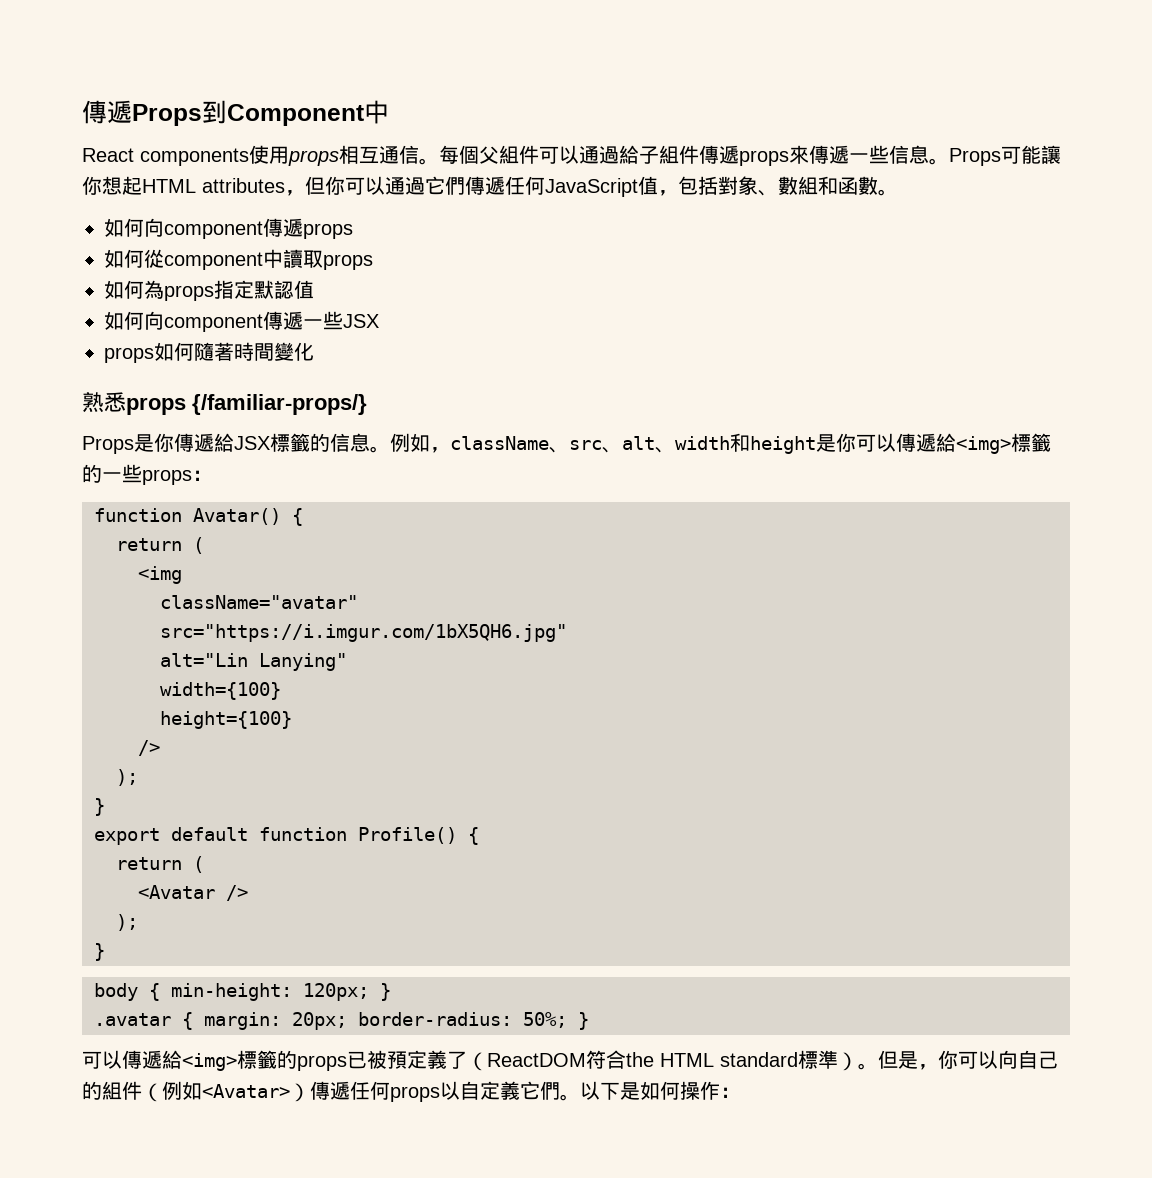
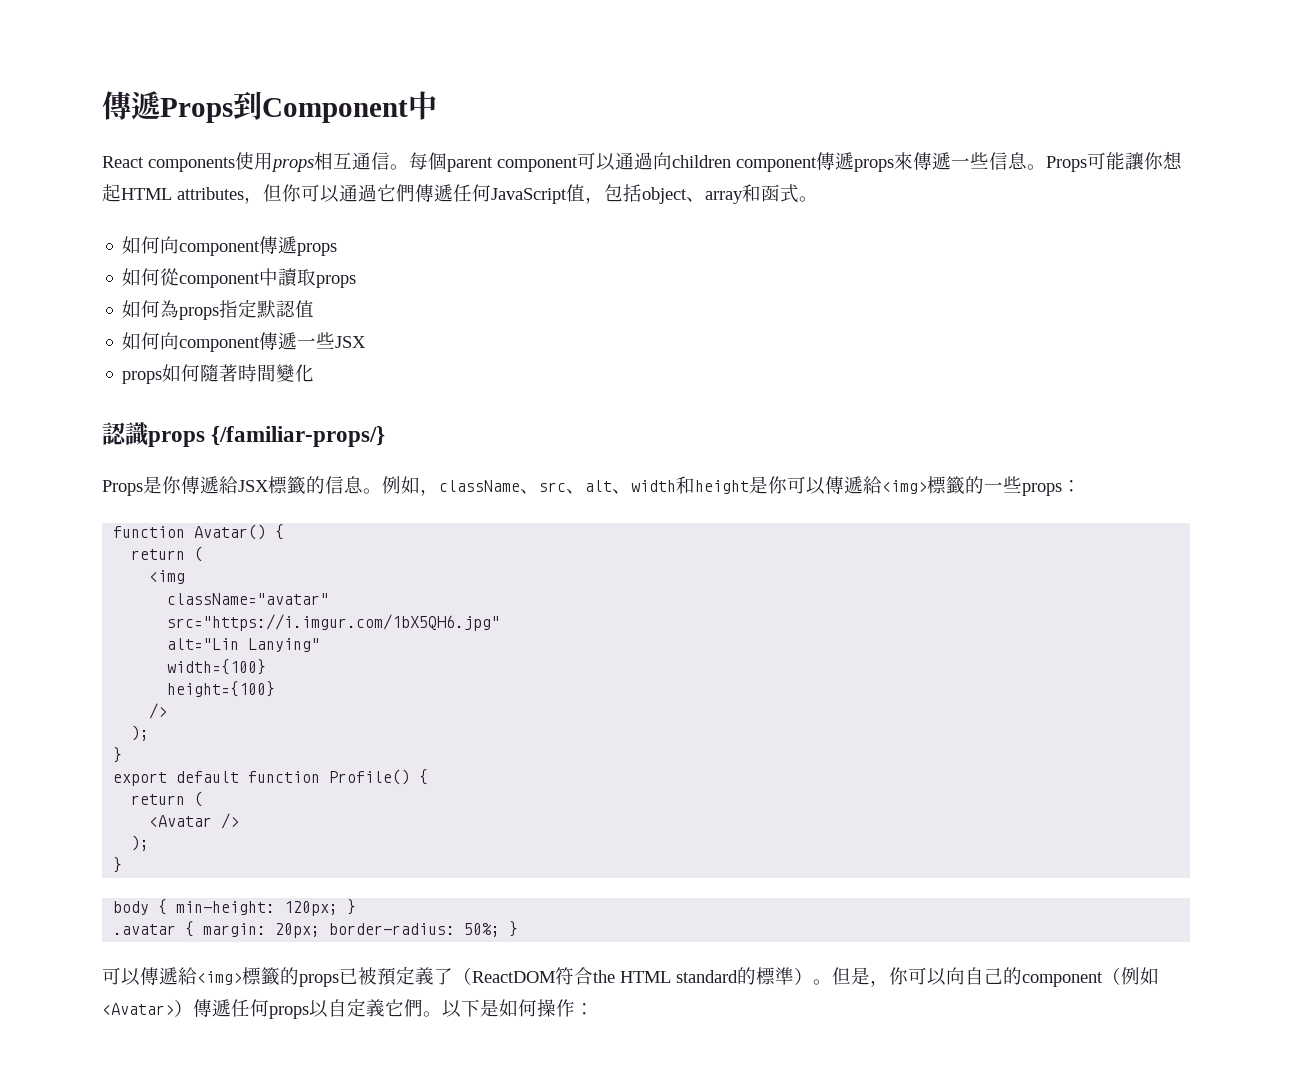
- 每個父組件可以通過給子組件傳遞props來傳遞一些信息。
+ 每個parent component可以通過向children component傳遞props來傳遞一些信息。
- Props可能讓你想起HTML attributes，但你可以通過它們傳遞任何JavaScript值，包括對象、數組和函數。
+ Props可能讓你想起HTML attributes，但你可以通過它們傳遞任何JavaScript值，包括object、array和函式。
- 熟悉props {/familiar-props/}
+ 認識props {/familiar-props/}
- 可以傳遞給<img>標籤的props已被預定義了（ReactDOM符合the HTML standard標準）。
+ 可以傳遞給<img>標籤的props已被預定義了（ReactDOM符合the HTML standard的標準）。
- 但是，你可以向自己的組件（例如<Avatar>）傳遞任何props以自定義它們。
+ 但是，你可以向自己的component（例如<Avatar>）傳遞任何props以自定義它們。

